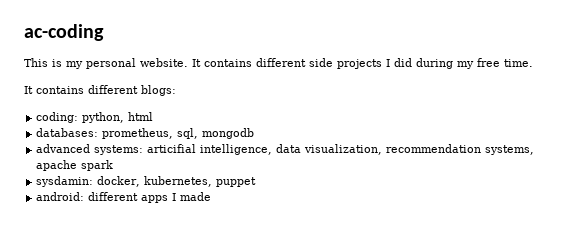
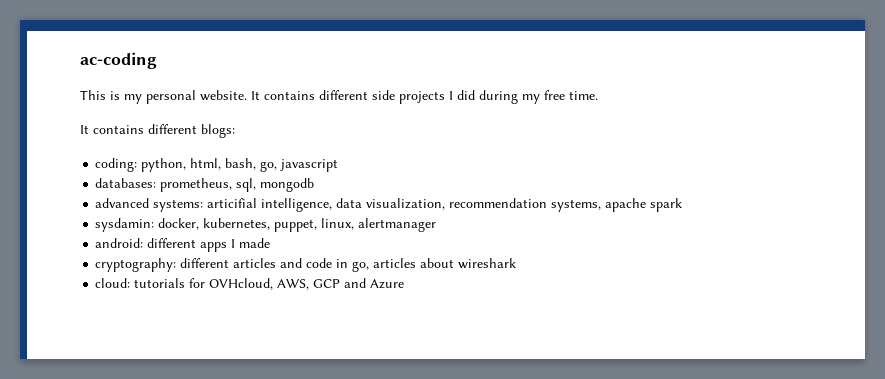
- coding: python, html
+ coding: python, html, bash, go, javascript
- sysdamin: docker, kubernetes, puppet
+ sysdamin: docker, kubernetes, puppet, linux, alertmanager
+ cryptography: different articles and code in go, articles about wireshark
+ cloud: tutorials for OVHcloud, AWS, GCP and Azure

